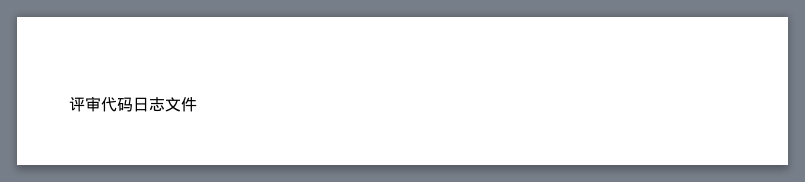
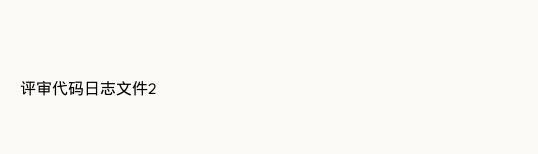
- 评审代码日志文件
+ 评审代码日志文件2

